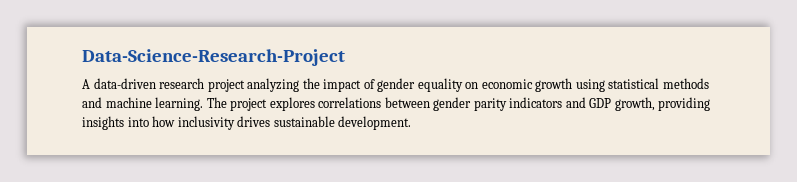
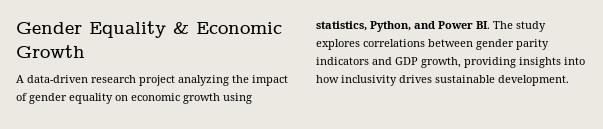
- Data-Science-Research-Project
+ Gender Equality & Economic Growth
- A data-driven research project analyzing the impact of gender equality on economic growth using statistical methods and machine learning. The project explores correlations between gender parity indicators and GDP growth, providing insights into how inclusivity drives sustainable development.
+ A data-driven research project analyzing the impact of gender equality on economic growth using statistics, Python, and Power BI. The study explores correlations between gender parity indicators and GDP growth, providing insights into how inclusivity drives sustainable development.

